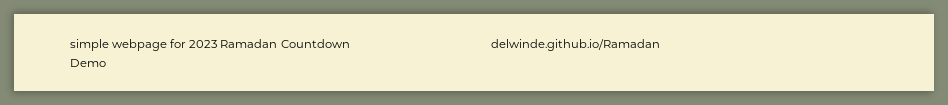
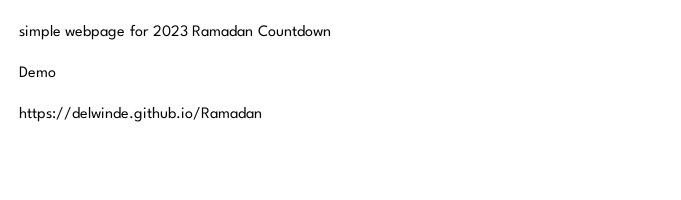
- delwinde.github.io/Ramadan
+ https://delwinde.github.io/Ramadan

